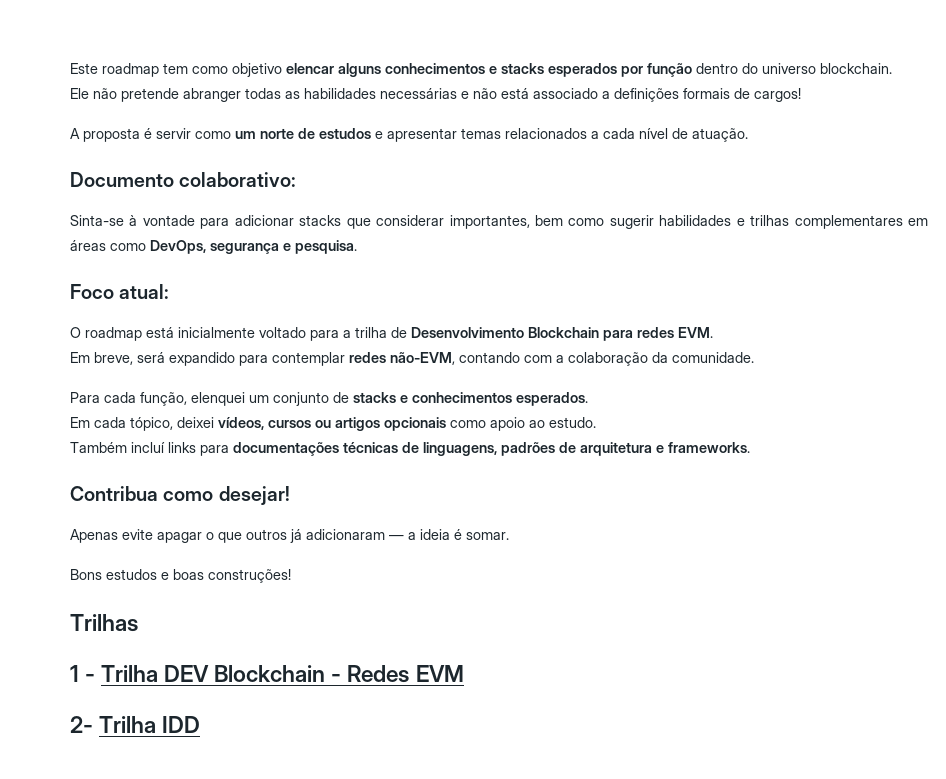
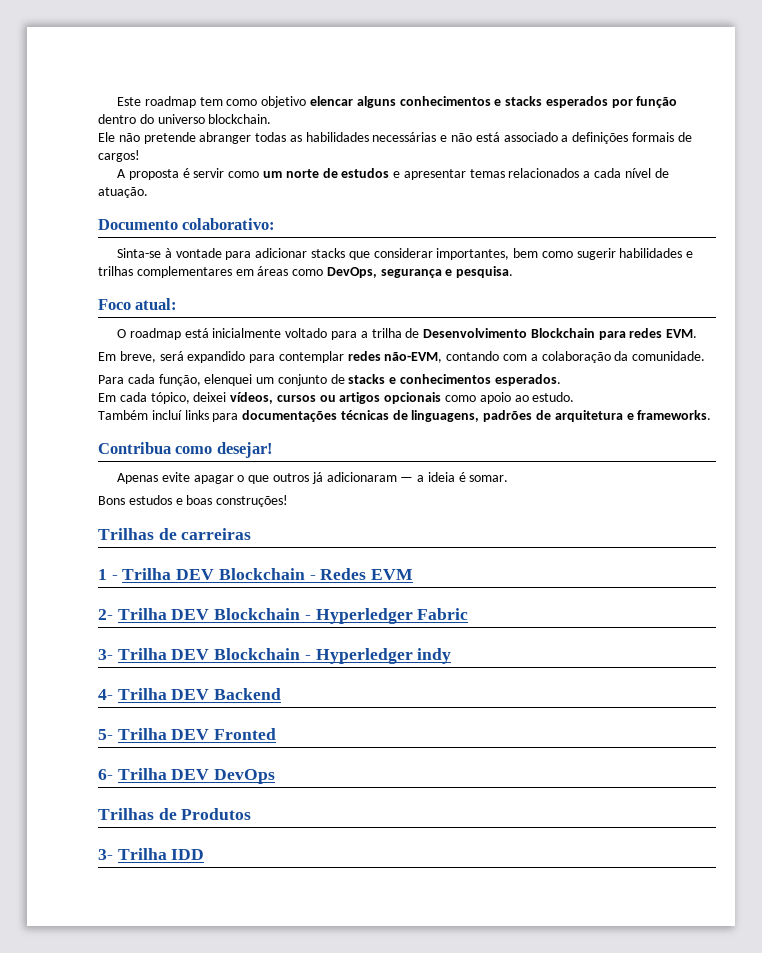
- Trilhas
+ Trilhas de carreiras
- 2- Trilha IDD
+ 2- Trilha DEV Blockchain - Hyperledger Fabric
+ 3- Trilha DEV Blockchain - Hyperledger indy
+ 4- Trilha DEV Backend
+ 5- Trilha DEV Fronted
+ 6- Trilha DEV DevOps
+ Trilhas de Produtos
+ 3- Trilha IDD

